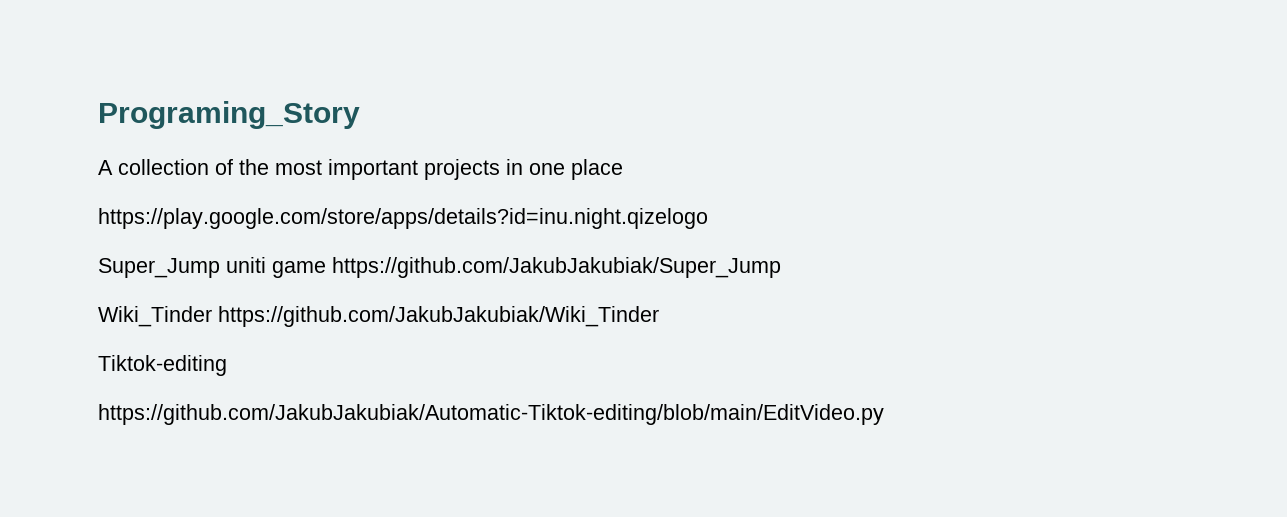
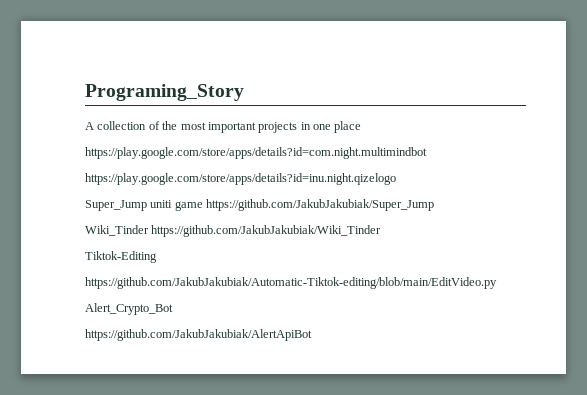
+ https://play.google.com/store/apps/details?id=com.night.multimindbot
- Tiktok-editing
+ Tiktok-Editing
+ Alert_Crypto_Bot
+ https://github.com/JakubJakubiak/AlertApiBot

